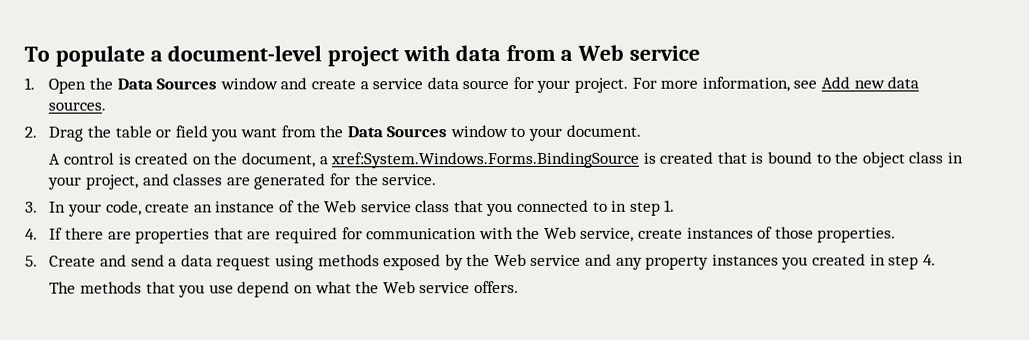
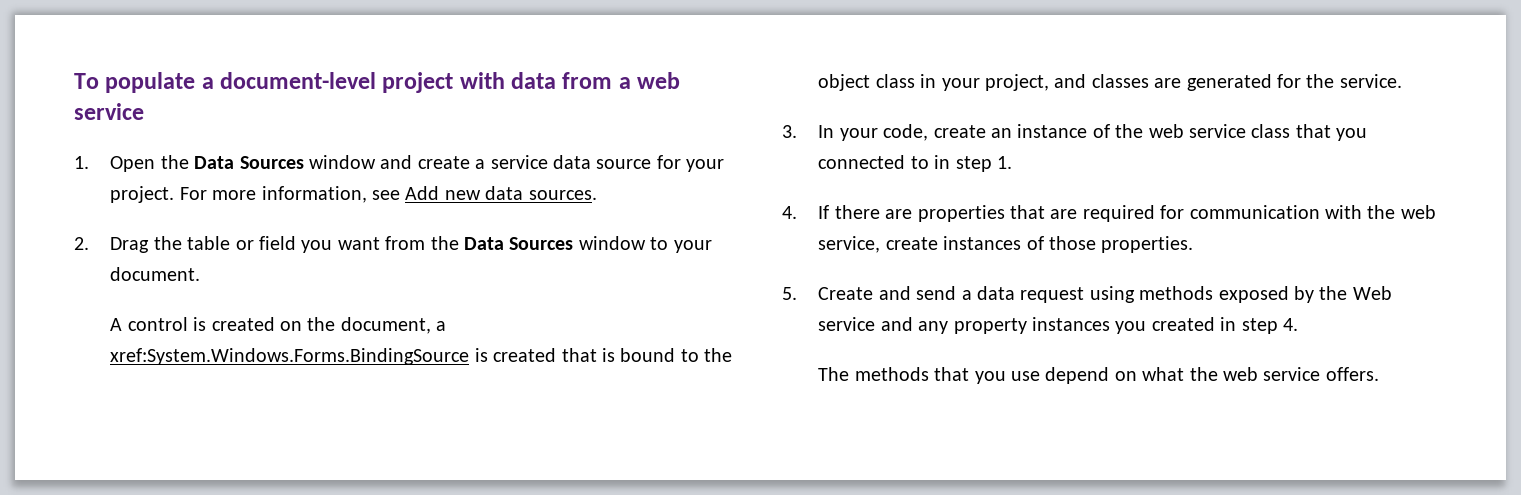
- To populate a document-level project with data from a Web service
+ To populate a document-level project with data from a web service
- 3. In your code, create an instance of the Web service class that you connected to in step 1.
+ 3. In your code, create an instance of the web service class that you connected to in step 1.
- 4. If there are properties that are required for communication with the Web service, create instances of those properties.
+ 4. If there are properties that are required for communication with the web service, create instances of those properties.
- The methods that you use depend on what the Web service offers.
+ The methods that you use depend on what the web service offers.

